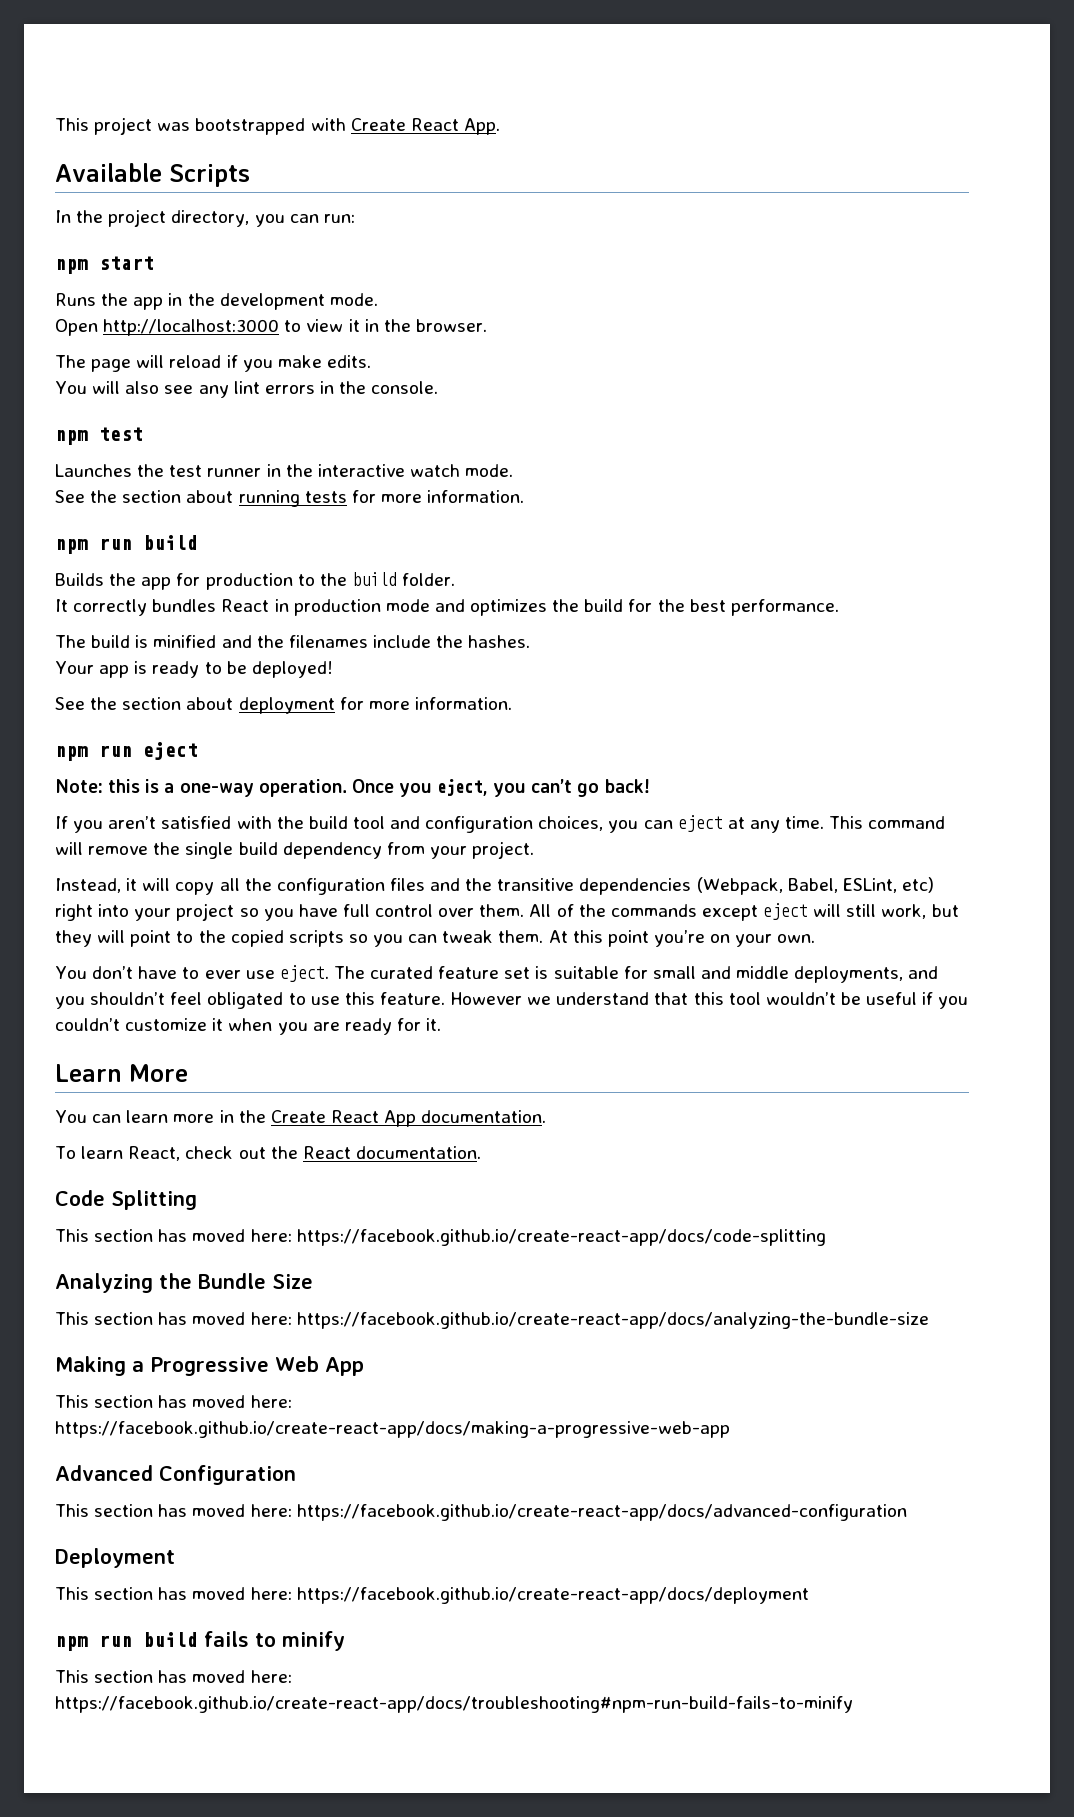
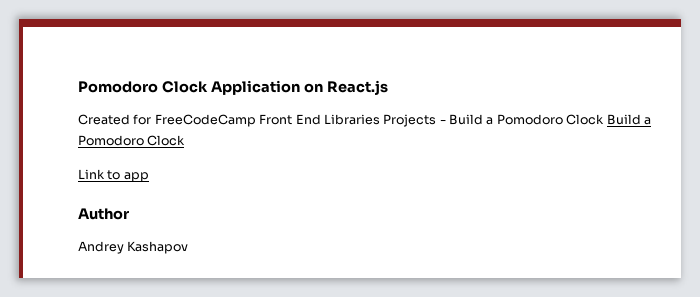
- This project was bootstrapped with Create React App.
- Available Scripts
- In the project directory, you can run:
- npm start
- Runs the app in the development mode.
- Open http://localhost:3000 to view it in the browser.
- The page will reload if you make edits.
- You will also see any lint errors in the console.
- npm test
- Launches the test runner in the interactive watch mode.
- See the section about running tests for more information.
- npm run build
- Builds the app for production to the build folder.
- It correctly bundles React in production mode and optimizes the build for the best performance.
- The build is minified and the filenames include the hashes.
- Your app is ready to be deployed!
- See the section about deployment for more information.
- npm run eject
- Note: this is a one-way operation. Once you eject, you can’t go back!
- If you aren’t satisfied with the build tool and configuration choices, you can eject at any time. This command will remove the single build dependency from your project.
- Instead, it will copy all the configuration files and the transitive dependencies (Webpack, Babel, ESLint, etc) right into your project so you have full control over them. All of the commands except eject will still work, but they will point to the copied scripts so you can tweak them. At this point you’re on your own.
- You don’t have to ever use eject. The curated feature set is suitable for small and middle deployments, and you shouldn’t feel obligated to use this feature. However we understand that this tool wouldn’t be useful if you couldn’t customize it when you are ready for it.
- Learn More
- You can learn more in the Create React App documentation.
- To learn React, check out the React documentation.
- Code Splitting
- This section has moved here: https://facebook.github.io/create-react-app/docs/code-splitting
- Analyzing the Bundle Size
- This section has moved here: https://facebook.github.io/create-react-app/docs/analyzing-the-bundle-size
- Making a Progressive Web App
- This section has moved here: https://facebook.github.io/create-react-app/docs/making-a-progressive-web-app
- Advanced Configuration
- This section has moved here: https://facebook.github.io/create-react-app/docs/advanced-configuration
- Deployment
- This section has moved here: https://facebook.github.io/create-react-app/docs/deployment
- npm run build fails to minify
- This section has moved here: https://facebook.github.io/create-react-app/docs/troubleshooting#npm-run-build-fails-to-minify
+ Pomodoro Clock Application on React.js
+ Created for FreeCodeCamp Front End Libraries Projects - Build a Pomodoro Clock Build a Pomodoro Clock
+ Link to app
+ Author
+ Andrey Kashapov

